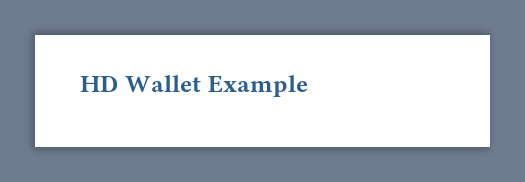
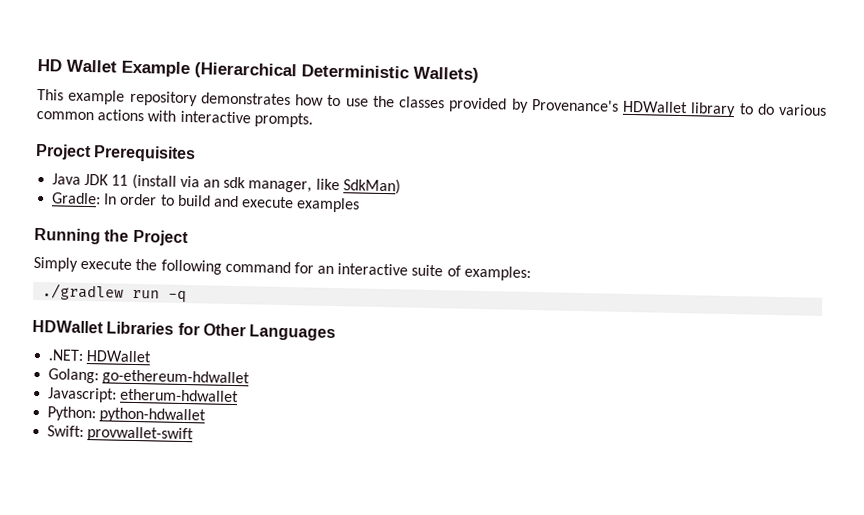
- HD Wallet Example
+ HD Wallet Example (Hierarchical Deterministic Wallets)
+ This example repository demonstrates how to use the classes provided by Provenance's HDWallet library to do various common actions with interactive prompts.
+ Project Prerequisites
+ Java JDK 11 (install via an sdk manager, like SdkMan)
+ Gradle: In order to build and execute examples
+ Running the Project
+ Simply execute the following command for an interactive suite of examples:
+ ./gradlew run -q
+ HDWallet Libraries for Other Languages
+ .NET: HDWallet
+ Golang: go-ethereum-hdwallet
+ Javascript: etherum-hdwallet
+ Python: python-hdwallet
+ Swift: provwallet-swift

